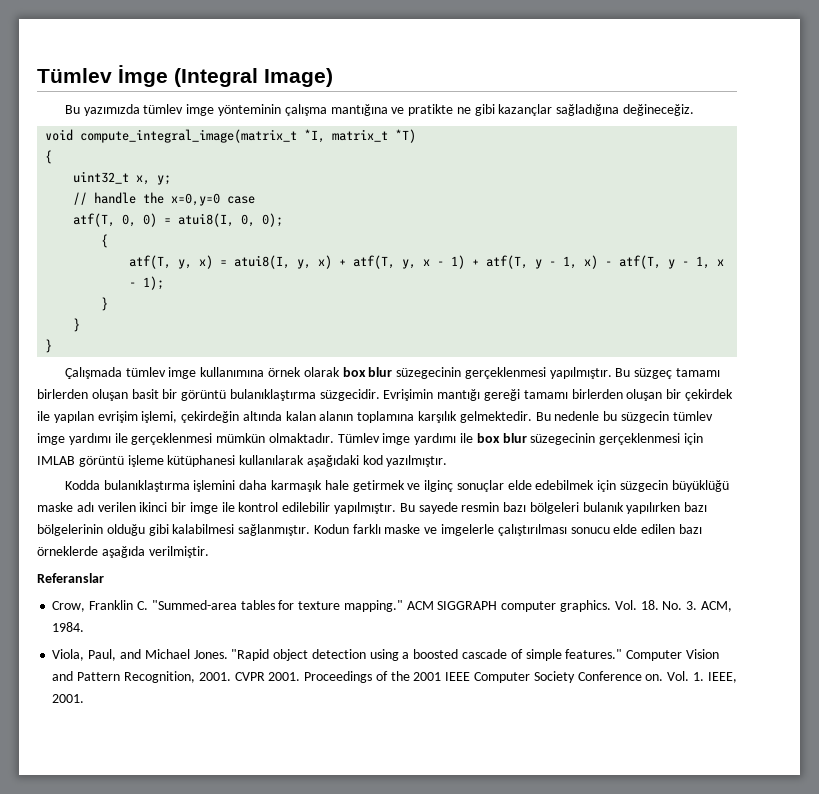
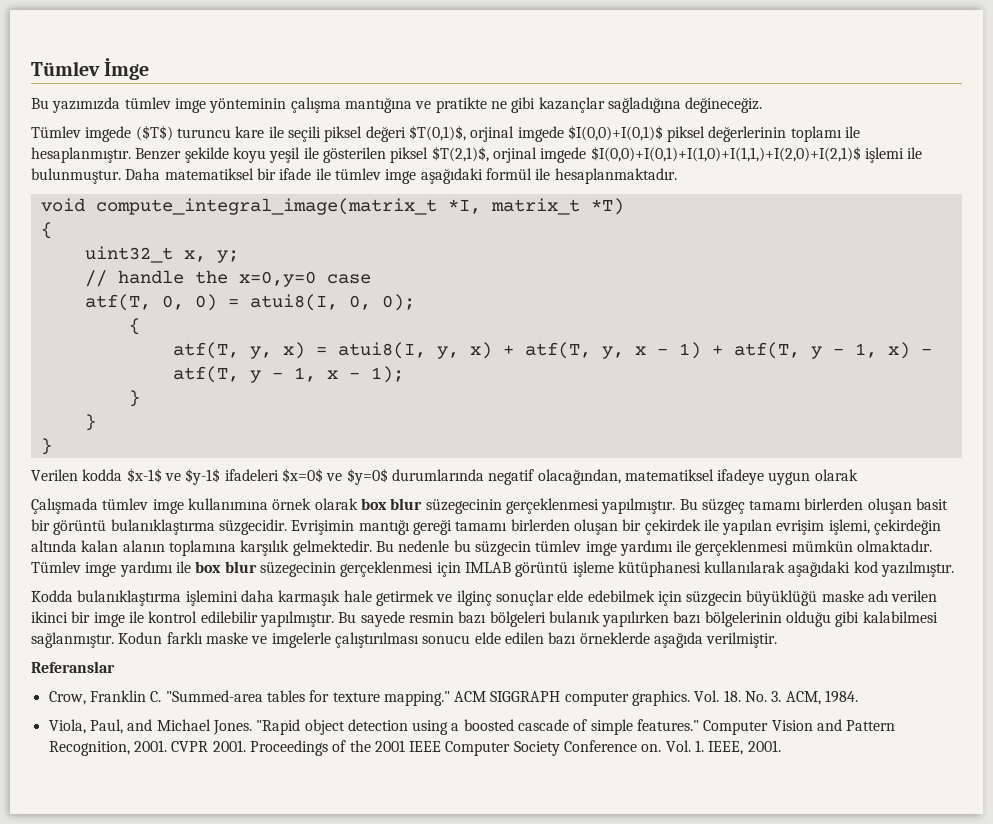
- Tümlev İmge (Integral Image)
+ Tümlev İmge
+ Tümlev imgede ($T$) turuncu kare ile seçili piksel değeri $T(0,1)$, orjinal imgede $I(0,0)+I(0,1)$ piksel değerlerinin toplamı ile hesaplanmıştır. Benzer şekilde koyu yeşil ile gösterilen piksel $T(2,1)$, orjinal imgede $I(0,0)+I(0,1)+I(1,0)+I(1,1,)+I(2,0)+I(2,1)$ işlemi ile bulunmuştur. Daha matematiksel bir ifade ile tümlev imge aşağıdaki formül ile hesaplanmaktadır.
+ Verilen kodda $x-1$ ve $y-1$ ifadeleri $x=0$ ve $y=0$ durumlarında negatif olacağından, matematiksel ifadeye uygun olarak

